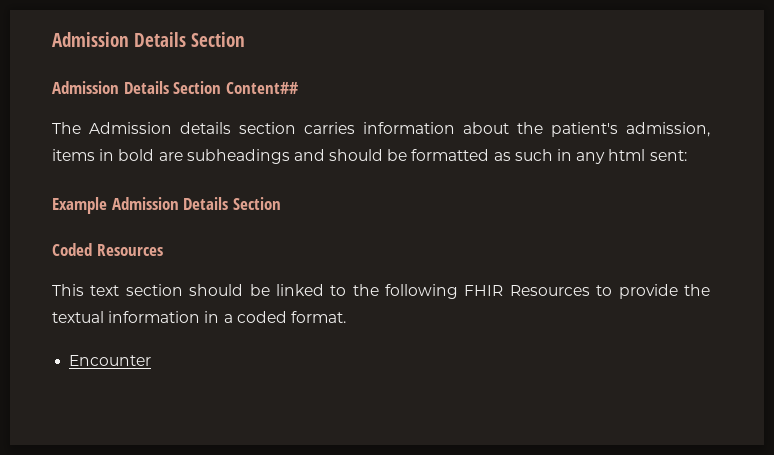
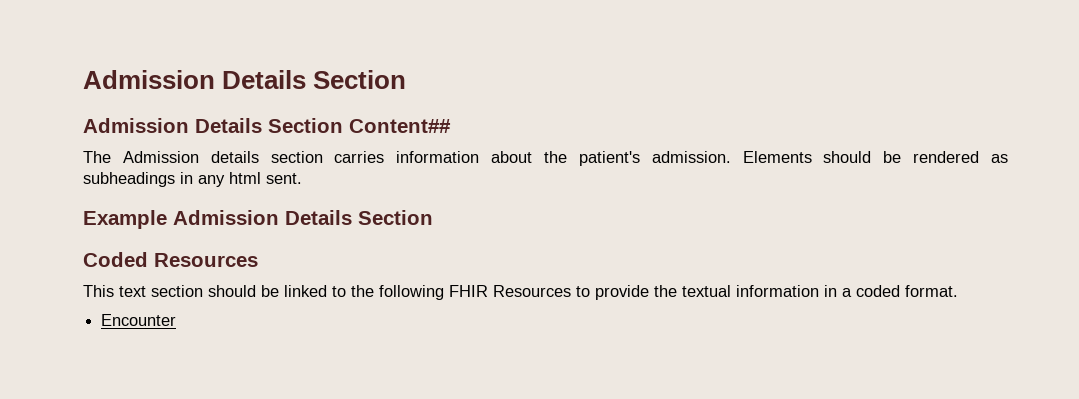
- The Admission details section carries information about the patient's admission, items in bold are subheadings and should be formatted as such in any html sent:
+ The Admission details section carries information about the patient's admission. Elements should be rendered as subheadings in any html sent.

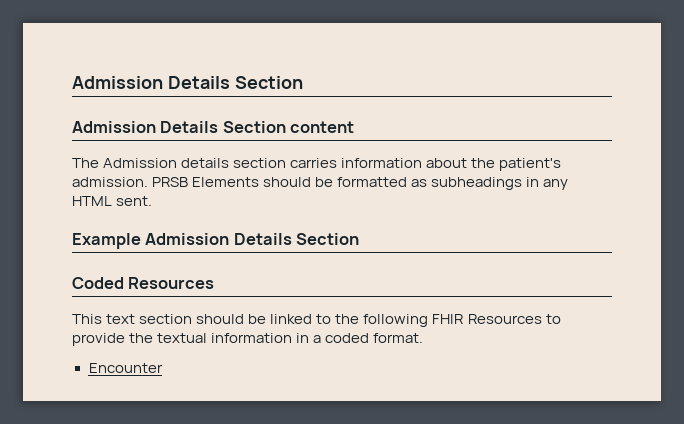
- Admission Details Section Content##
+ Admission Details Section content
- Elements should be rendered as subheadings in any html sent.
+ PRSB Elements should be formatted as subheadings in any HTML sent.

